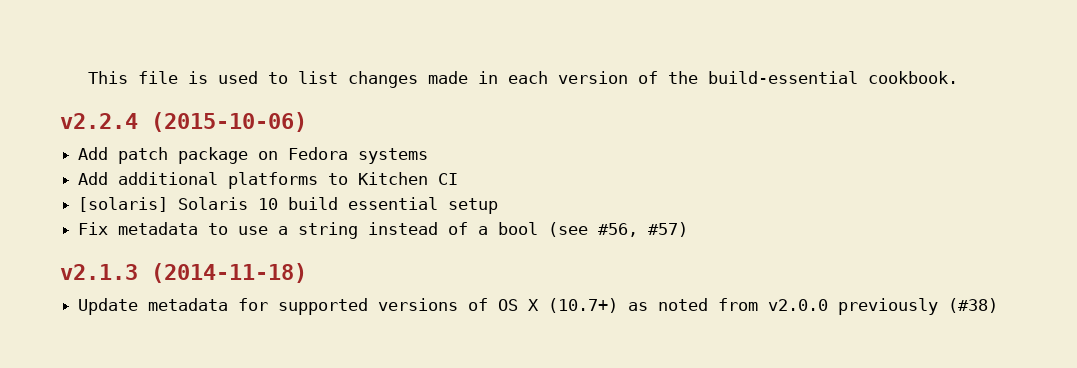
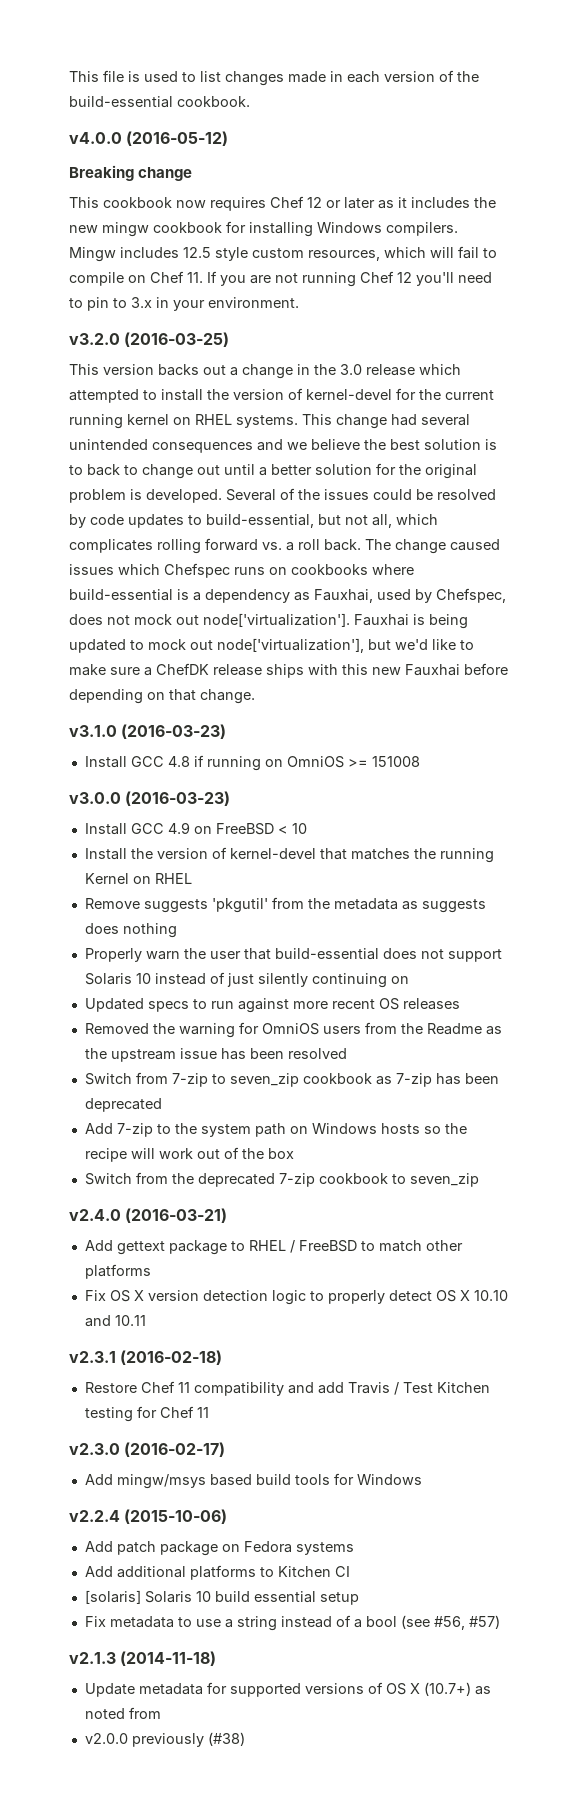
+ v4.0.0 (2016-05-12)
+ Breaking change
+ This cookbook now requires Chef 12 or later as it includes the new mingw cookbook for installing Windows compilers. Mingw includes 12.5 style custom resources, which will fail to compile on Chef 11. If you are not running Chef 12 you'll need to pin to 3.x in your environment.
+ v3.2.0 (2016-03-25)
+ This version backs out a change in the 3.0 release which attempted to install the version of kernel-devel for the current running kernel on RHEL systems. This change had several unintended consequences and we believe the best solution is to back to change out until a better solution for the original problem is developed. Several of the issues could be resolved by code updates to build-essential, but not all, which complicates rolling forward vs. a roll back. The change caused issues which Chefspec runs on cookbooks where build-essential is a dependency as Fauxhai, used by Chefspec, does not mock out node['virtualization']. Fauxhai is being updated to mock out node['virtualization'], but we'd like to make sure a ChefDK release ships with this new Fauxhai before depending on that change.
+ v3.1.0 (2016-03-23)
+ Install GCC 4.8 if running on OmniOS >= 151008
+ v3.0.0 (2016-03-23)
+ Install GCC 4.9 on FreeBSD < 10
+ Install the version of kernel-devel that matches the running Kernel on RHEL
+ Remove suggests 'pkgutil' from the metadata as suggests does nothing
+ Properly warn the user that build-essential does not support Solaris 10 instead of just silently continuing on
+ Updated specs to run against more recent OS releases
+ Removed the warning for OmniOS users from the Readme as the upstream issue has been resolved
+ Switch from 7-zip to seven_zip cookbook as 7-zip has been deprecated
+ Add 7-zip to the system path on Windows hosts so the recipe will work out of the box
+ Switch from the deprecated 7-zip cookbook to seven_zip
+ v2.4.0 (2016-03-21)
+ Add gettext package to RHEL / FreeBSD to match other platforms
+ Fix OS X version detection logic to properly detect OS X 10.10 and 10.11
+ v2.3.1 (2016-02-18)
+ Restore Chef 11 compatibility and add Travis / Test Kitchen testing for Chef 11
+ v2.3.0 (2016-02-17)
+ Add mingw/msys based build tools for Windows
- Update metadata for supported versions of OS X (10.7+) as noted from v2.0.0 previously (#38)
+ Update metadata for supported versions of OS X (10.7+) as noted from
+ v2.0.0 previously (#38)

